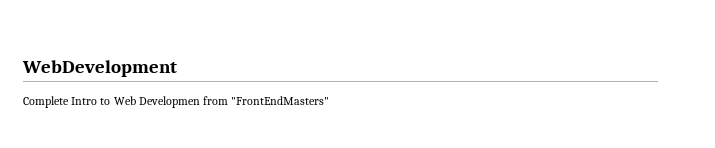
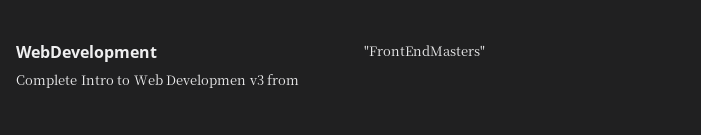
- Complete Intro to Web Developmen from "FrontEndMasters"
+ Complete Intro to Web Developmen v3 from "FrontEndMasters"

